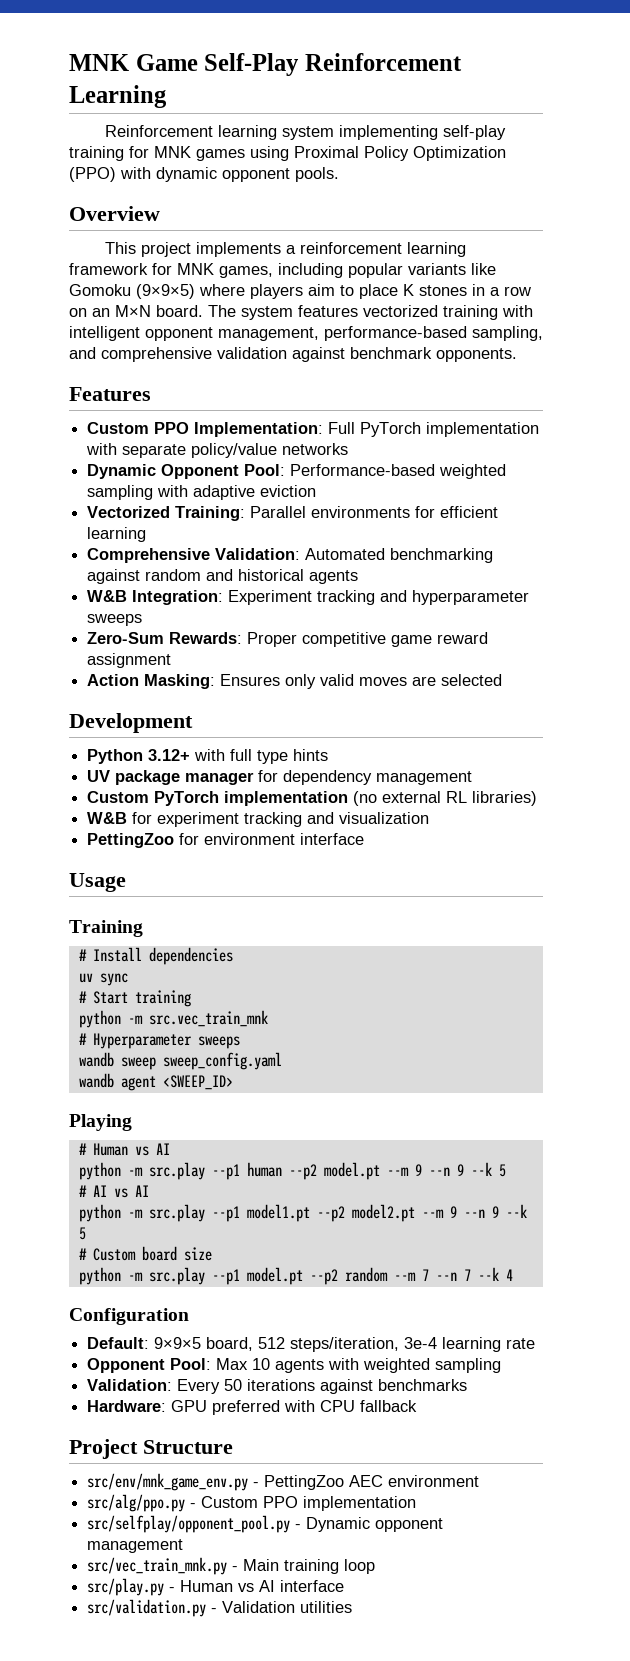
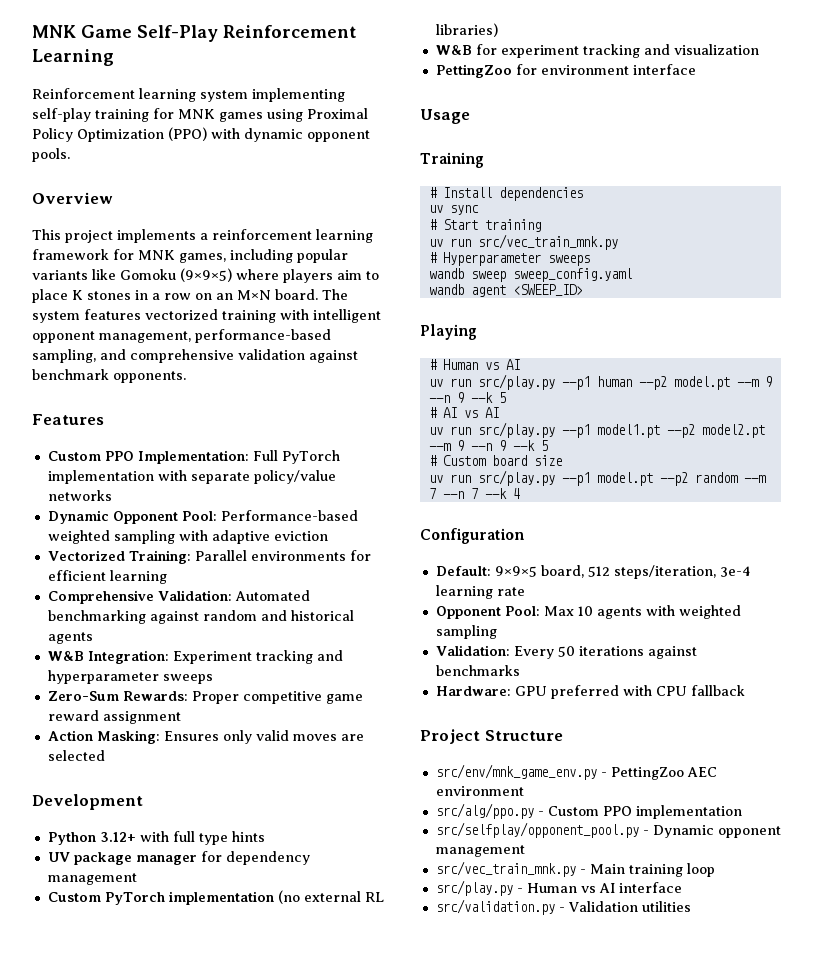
- python -m src.vec_train_mnk
+ uv run src/vec_train_mnk.py
- python -m src.play --p1 human --p2 model.pt --m 9 --n 9 --k 5
+ uv run src/play.py --p1 human --p2 model.pt --m 9 --n 9 --k 5
- python -m src.play --p1 model1.pt --p2 model2.pt --m 9 --n 9 --k 5
+ uv run src/play.py --p1 model1.pt --p2 model2.pt --m 9 --n 9 --k 5
- python -m src.play --p1 model.pt --p2 random --m 7 --n 7 --k 4
+ uv run src/play.py --p1 model.pt --p2 random --m 7 --n 7 --k 4

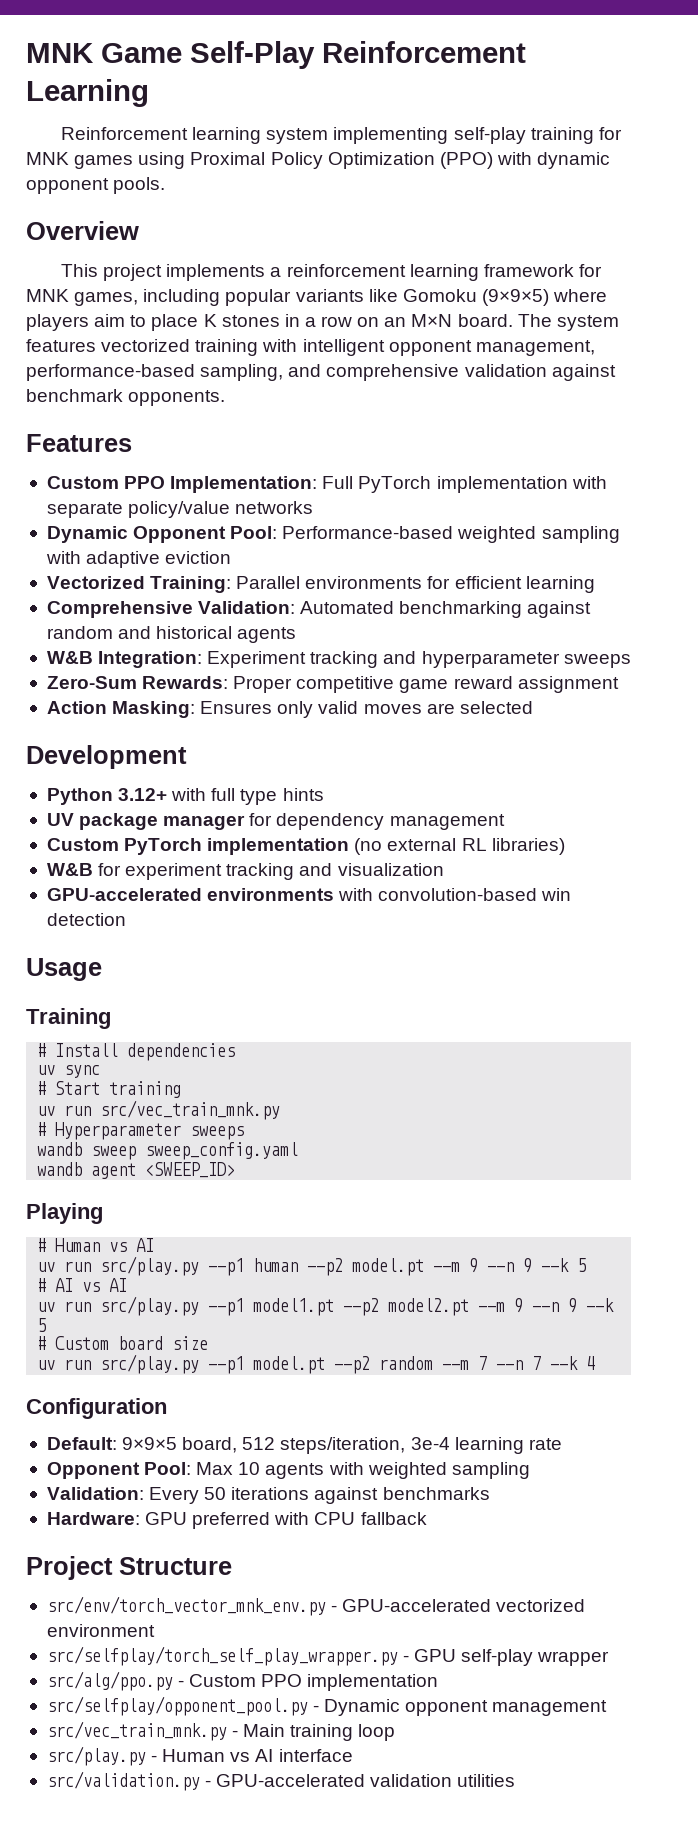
- PettingZoo for environment interface
+ GPU-accelerated environments with convolution-based win detection
- src/env/mnk_game_env.py - PettingZoo AEC environment
+ src/env/torch_vector_mnk_env.py - GPU-accelerated vectorized environment
+ src/selfplay/torch_self_play_wrapper.py - GPU self-play wrapper
- src/validation.py - Validation utilities
+ src/validation.py - GPU-accelerated validation utilities

